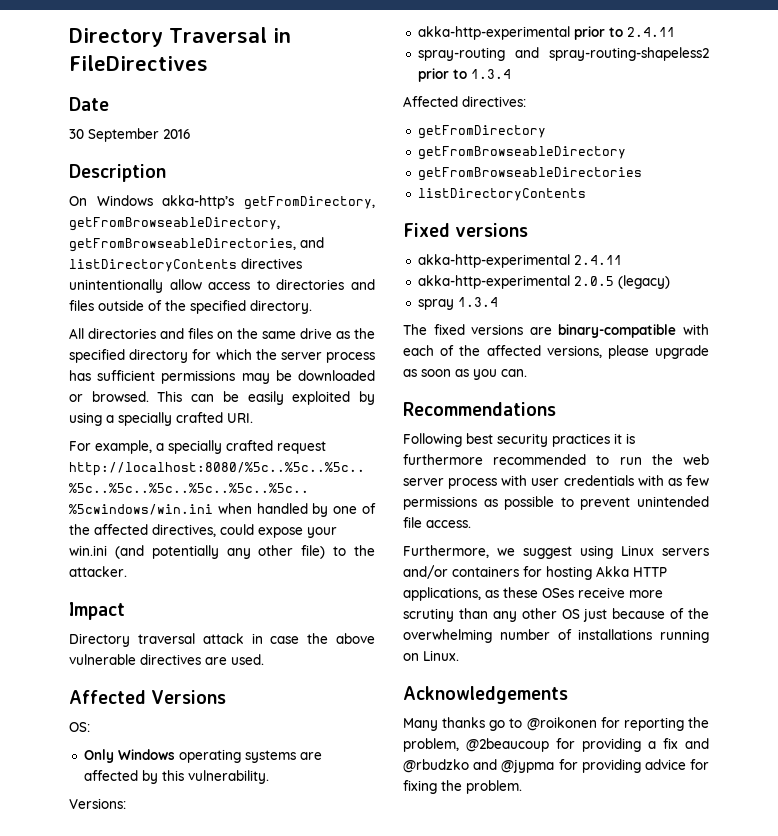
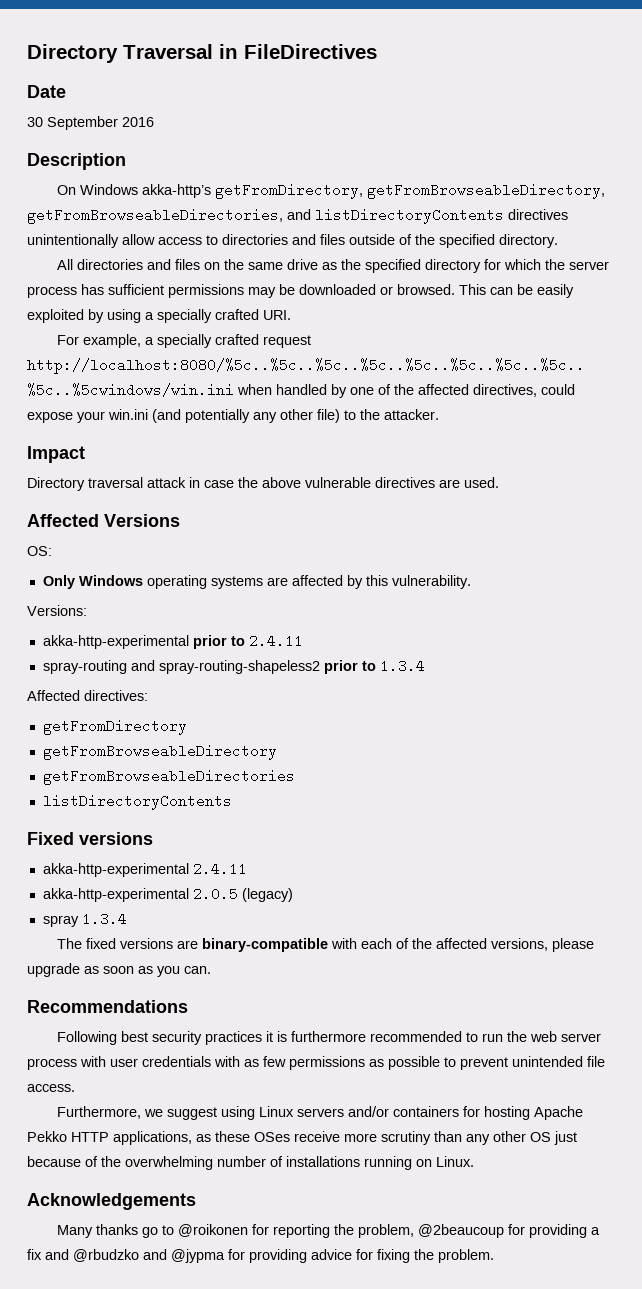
- Furthermore, we suggest using Linux servers and/or containers for hosting Akka HTTP applications, as these OSes receive more scrutiny than any other OS just because of the overwhelming number of installations running on Linux.
+ Furthermore, we suggest using Linux servers and/or containers for hosting Apache Pekko HTTP applications, as these OSes receive more scrutiny than any other OS just because of the overwhelming number of installations running on Linux.

